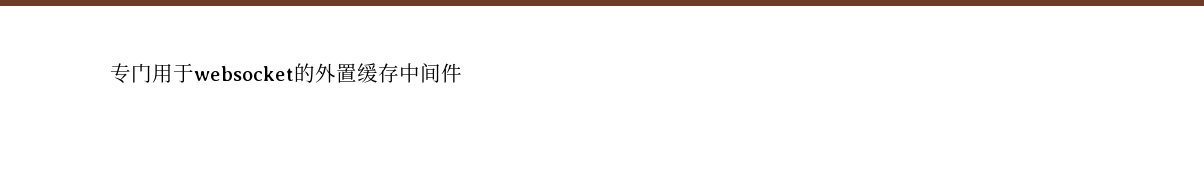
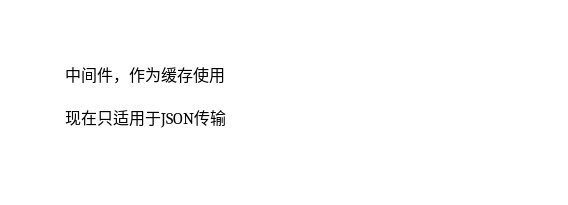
- 专门用于websocket的外置缓存中间件
+ 中间件，作为缓存使用
+ 现在只适用于JSON传输

